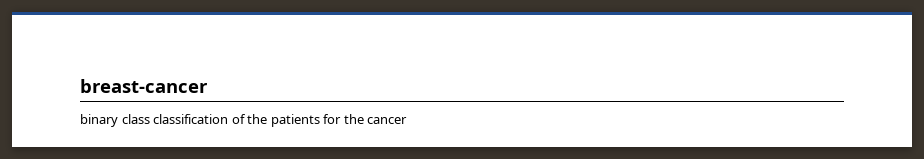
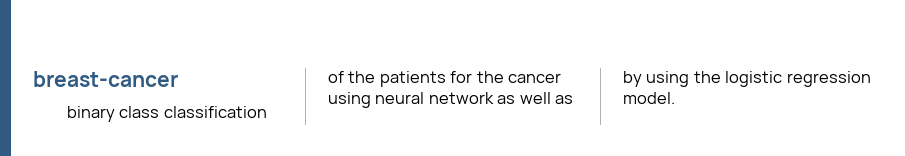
- binary class classification of the patients for the cancer
+ binary class classification of the patients for the cancer using neural network as well as by using the logistic regression model.

